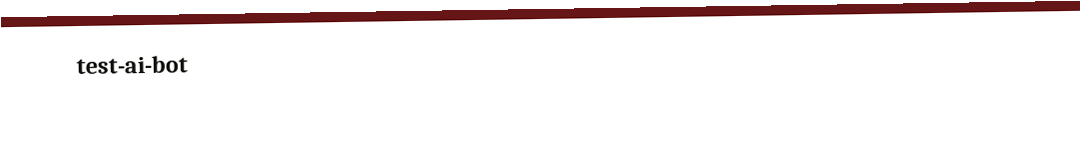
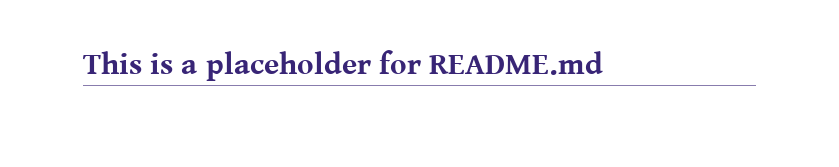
- test-ai-bot
+ This is a placeholder for README.md

